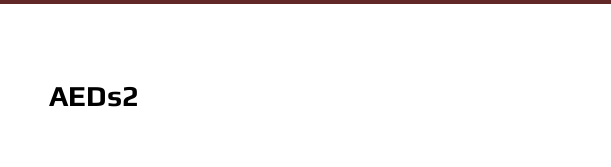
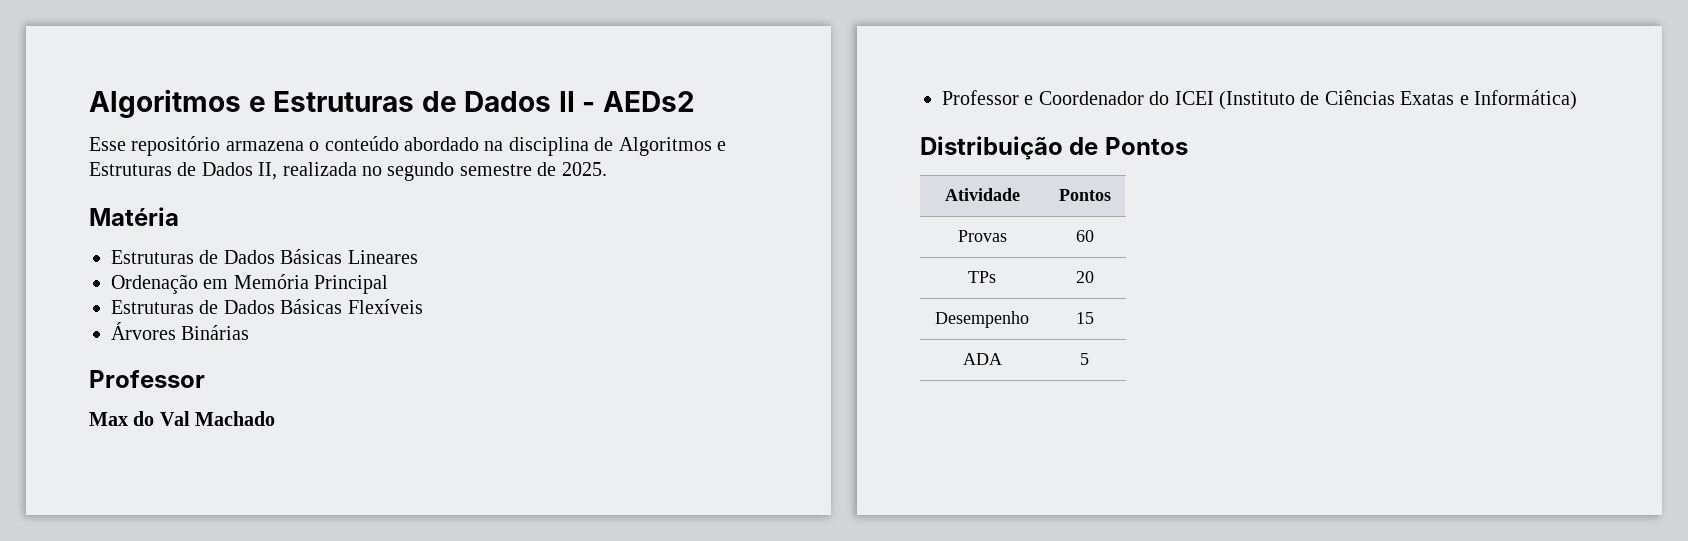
- AEDs2
+ Algoritmos e Estruturas de Dados II - AEDs2
+ Esse repositório armazena o conteúdo abordado na disciplina de Algoritmos e Estruturas de Dados II, realizada no segundo semestre de 2025.
+ Matéria
+ Estruturas de Dados Básicas Lineares
+ Ordenação em Memória Principal
+ Estruturas de Dados Básicas Flexíveis
+ Árvores Binárias
+ Professor
+ Max do Val Machado
+ Professor e Coordenador do ICEI (Instituto de Ciências Exatas e Informática)
+ Distribuição de Pontos
+ Atividade | Pontos
+ Provas | 60
+ TPs | 20
+ Desempenho | 15
+ ADA | 5

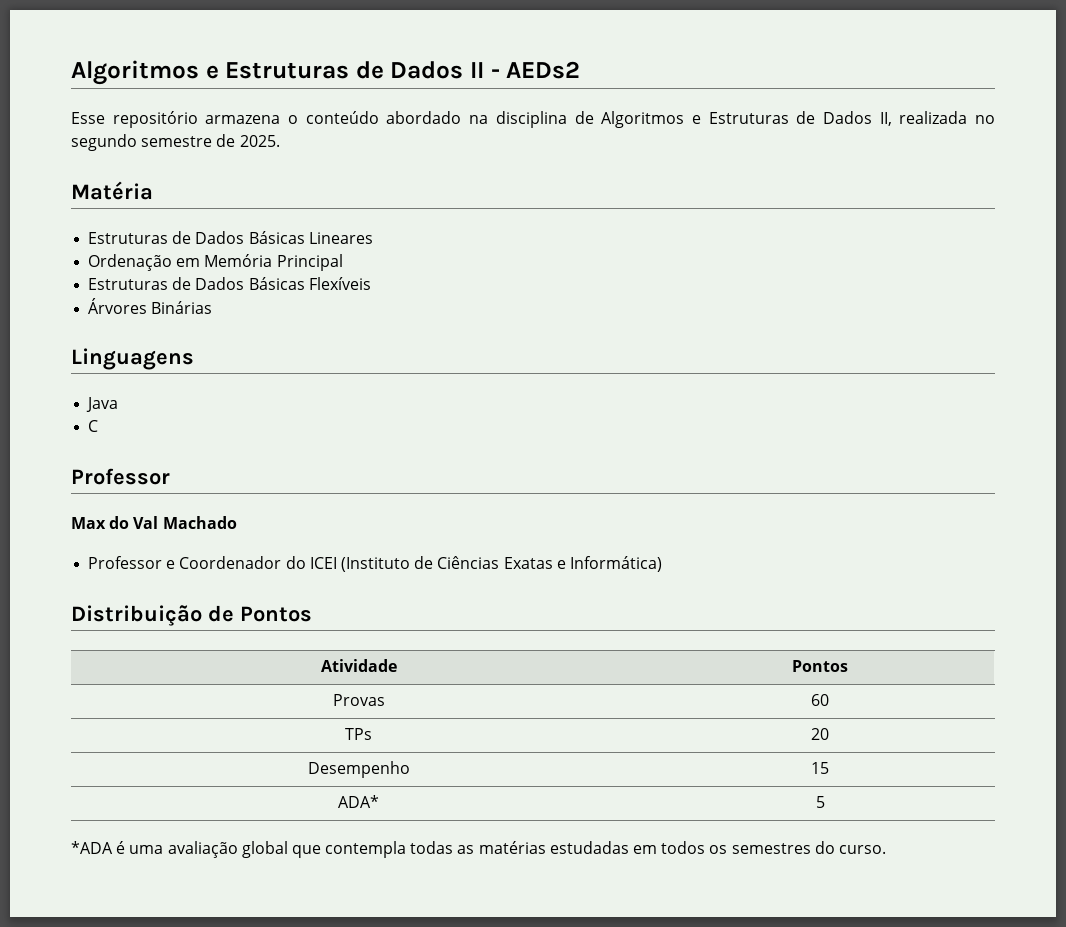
+ Linguagens
+ Java
+ C
- ADA | 5
+ ADA* | 5
+ *ADA é uma avaliação global que contempla todas as matérias estudadas em todos os semestres do curso.

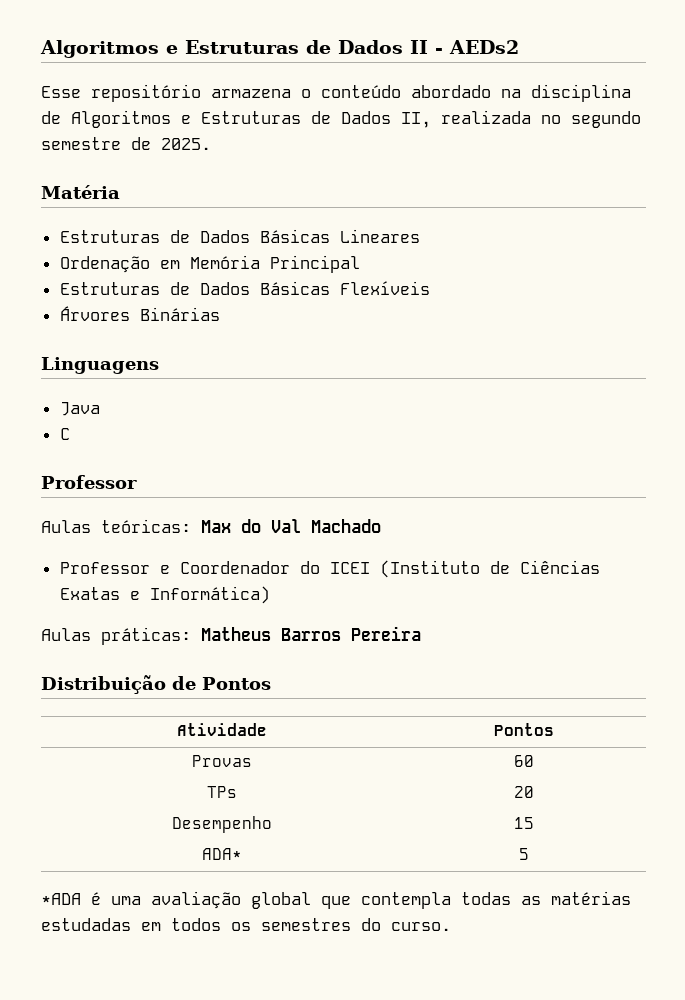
- Max do Val Machado
+ Aulas teóricas: Max do Val Machado
+ Aulas práticas: Matheus Barros Pereira

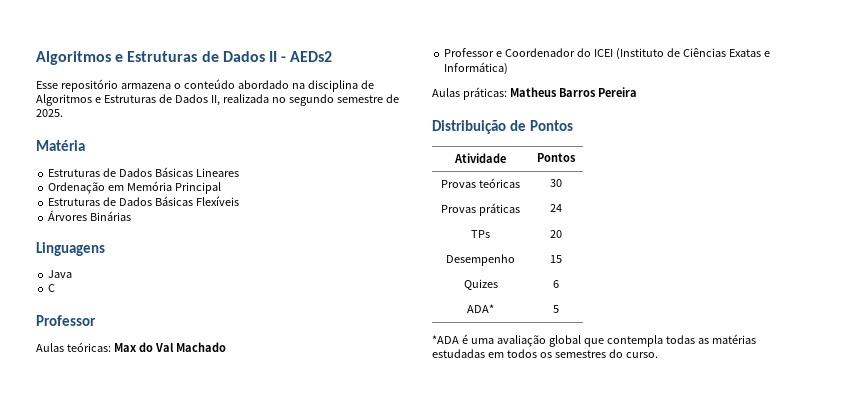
- Provas | 60
+ Provas teóricas | 30
+ Provas práticas | 24
+ Quizes | 6

